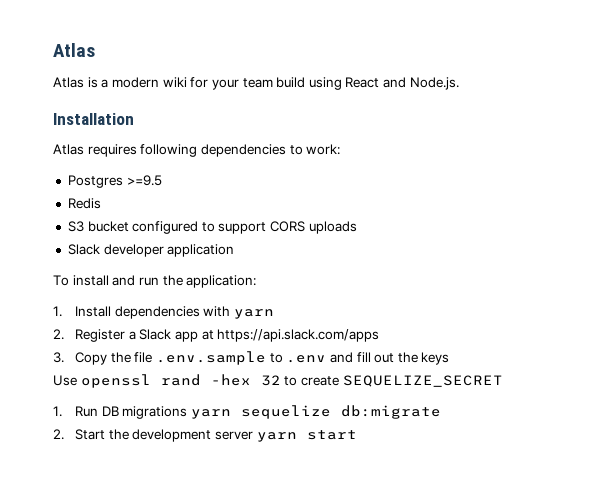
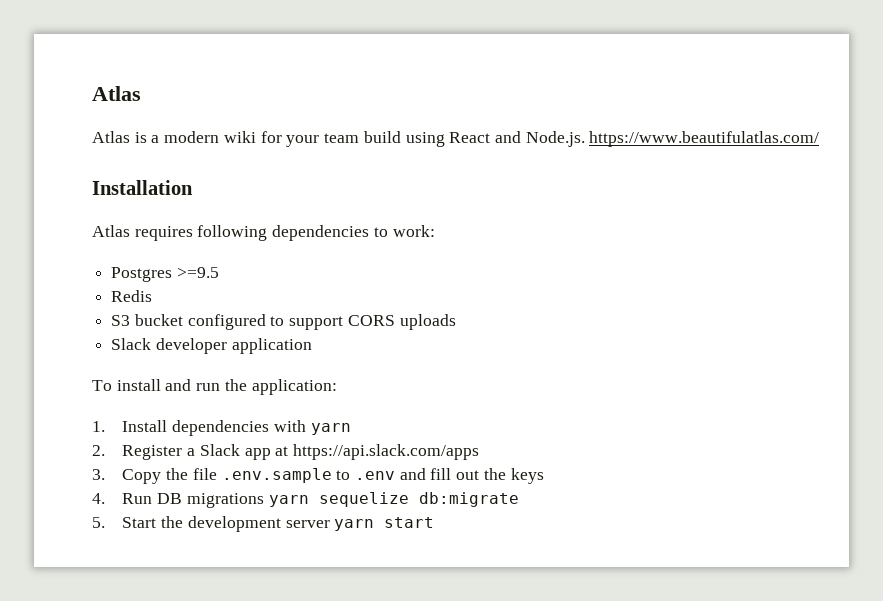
- Atlas is a modern wiki for your team build using React and Node.js.
+ Atlas is a modern wiki for your team build using React and Node.js. https://www.beautifulatlas.com/
- Use openssl rand -hex 32 to create SEQUELIZE_SECRET
- 1. Run DB migrations yarn sequelize db:migrate
+ 4. Run DB migrations yarn sequelize db:migrate
- 2. Start the development server yarn start
+ 5. Start the development server yarn start

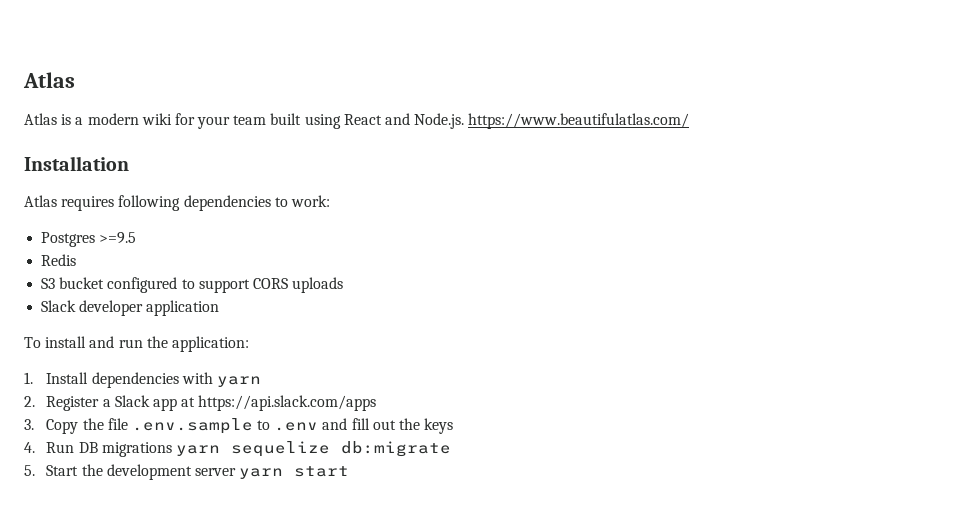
- Atlas is a modern wiki for your team build using React and Node.js. https://www.beautifulatlas.com/
+ Atlas is a modern wiki for your team built using React and Node.js. https://www.beautifulatlas.com/

